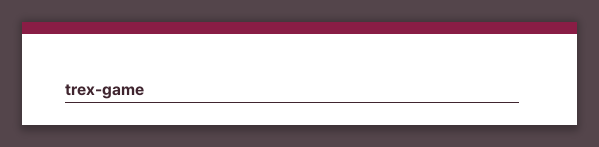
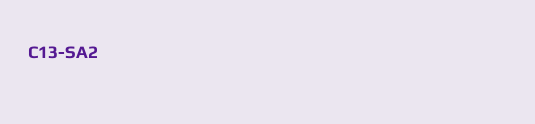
- trex-game
+ C13-SA2

